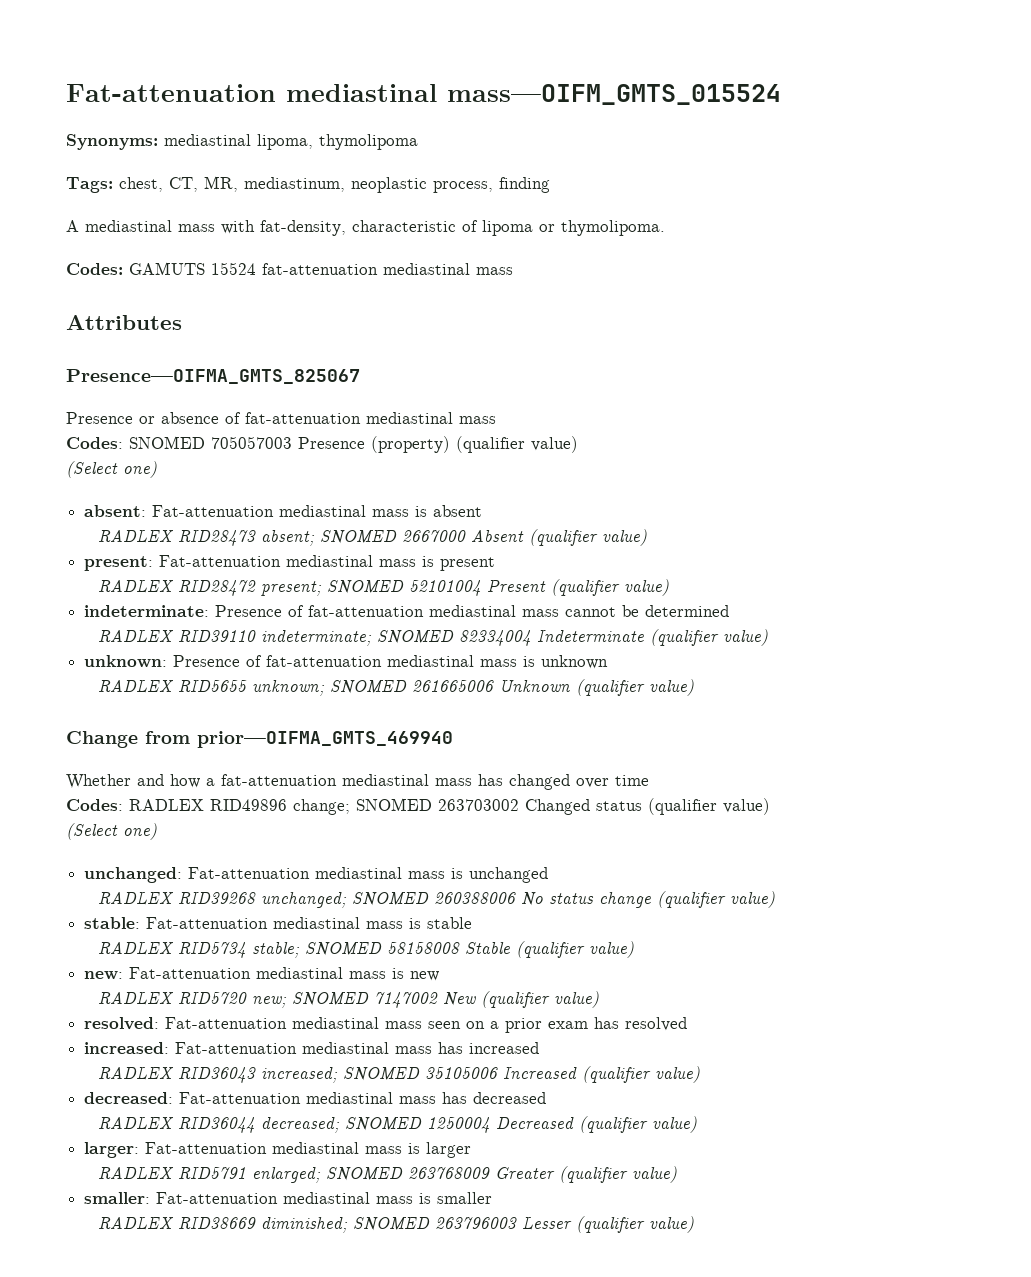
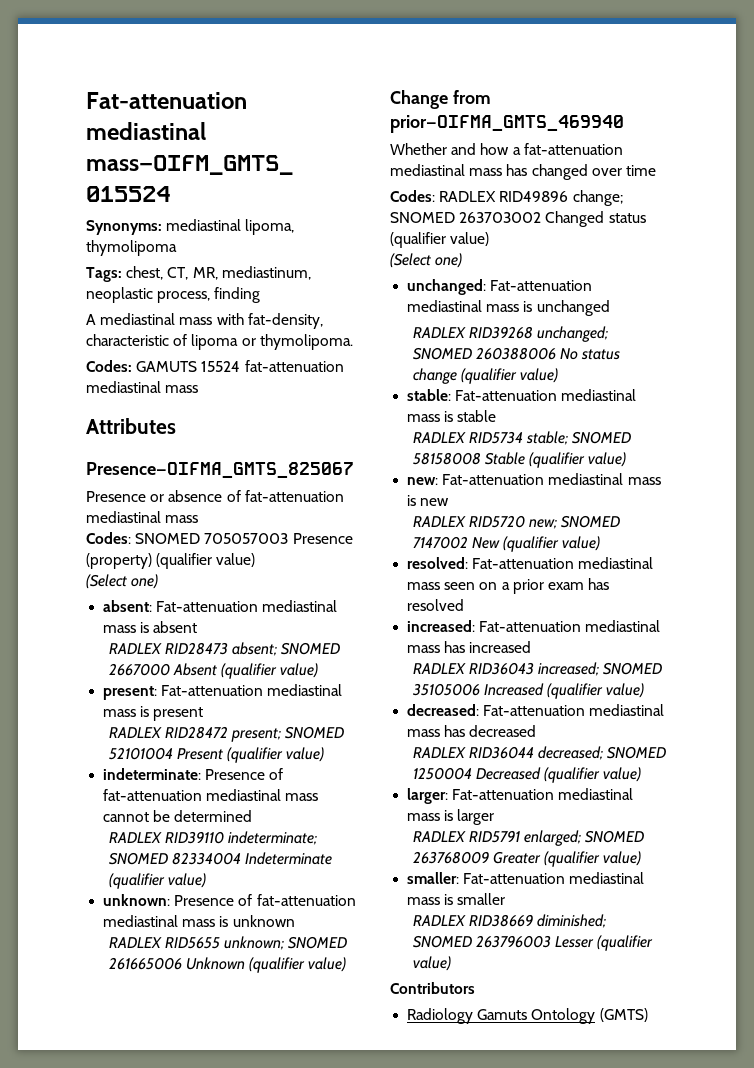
+ Contributors
+ Radiology Gamuts Ontology (GMTS)

